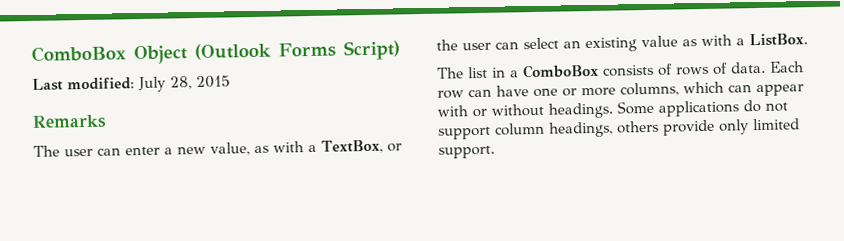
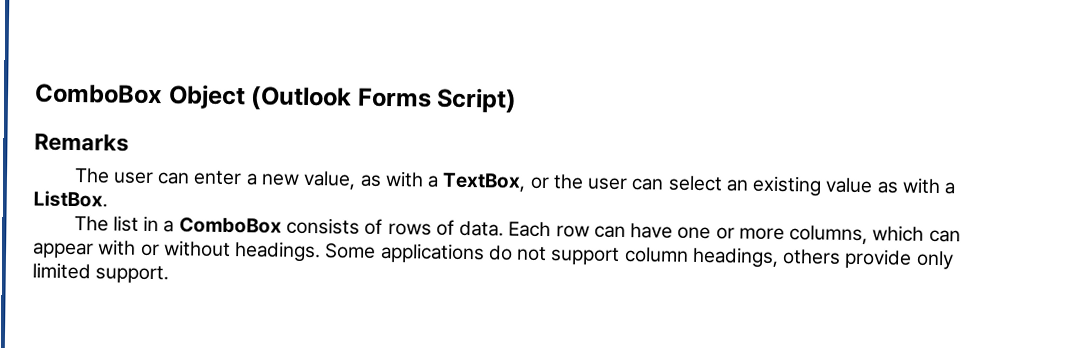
- Last modified: July 28, 2015

